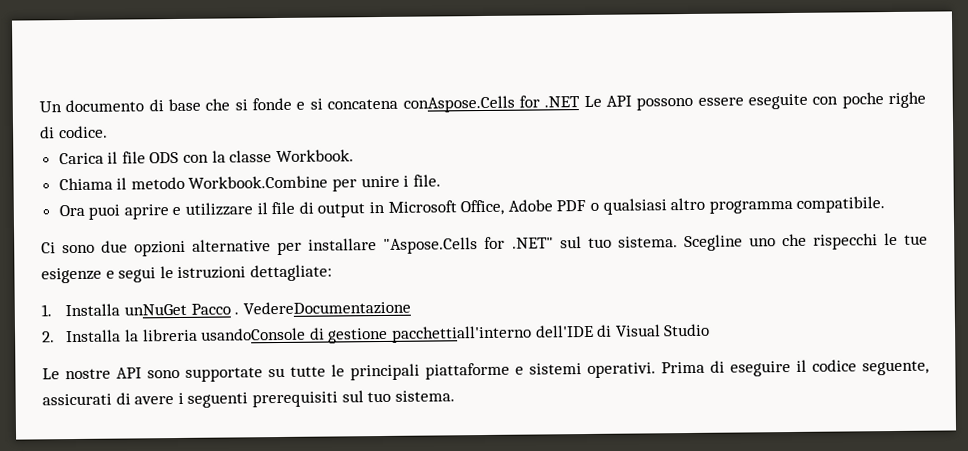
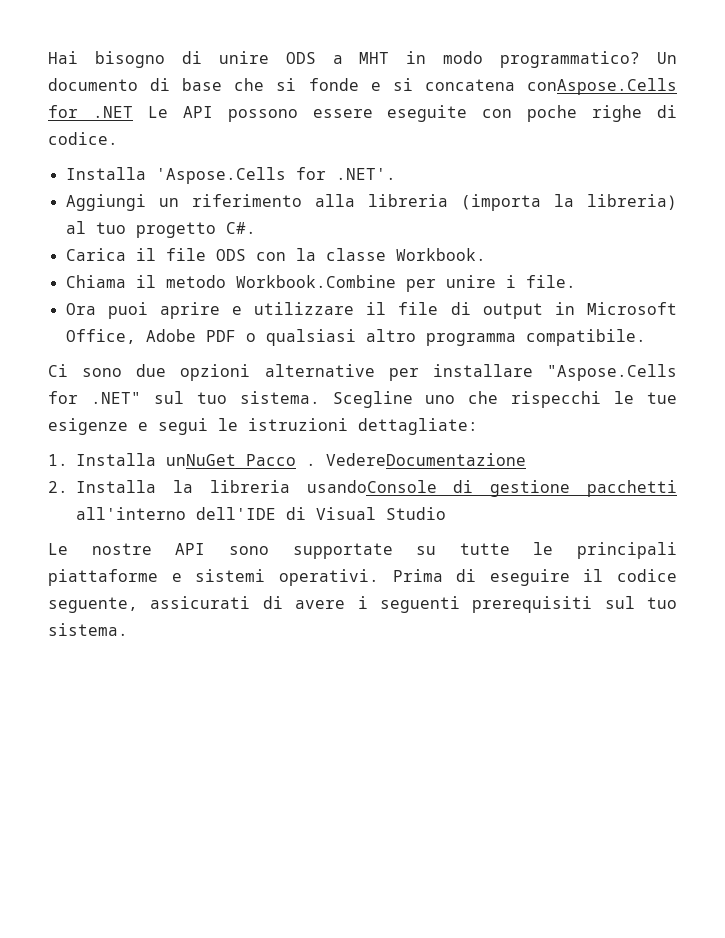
+ Hai bisogno di unire ODS a MHT in modo programmatico?
+ Installa 'Aspose.Cells for .NET'.
+ Aggiungi un riferimento alla libreria (importa la libreria) al tuo progetto C#.
- 2. Installa la libreria usandoConsole di gestione pacchettiall'interno dell'IDE di Visual Studio
+ 2. Installa la libreria usandoConsole di gestione pacchetti all'interno dell'IDE di Visual Studio

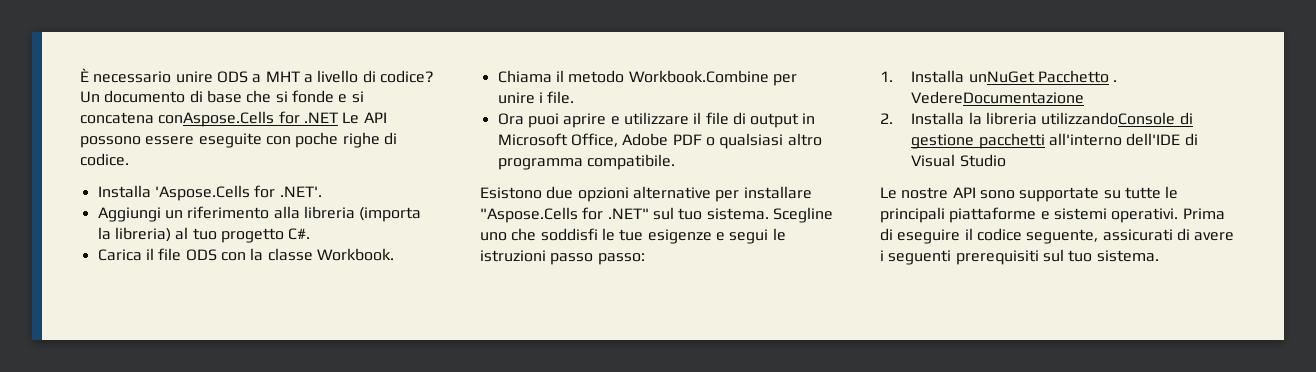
- Hai bisogno di unire ODS a MHT in modo programmatico?
+ È necessario unire ODS a MHT a livello di codice?
- Ci sono due opzioni alternative per installare "Aspose.Cells for .NET" sul tuo sistema.
+ Esistono due opzioni alternative per installare "Aspose.Cells for .NET" sul tuo sistema.
- Scegline uno che rispecchi le tue esigenze e segui le istruzioni dettagliate:
+ Scegline uno che soddisfi le tue esigenze e segui le istruzioni passo passo:
- 1. Installa unNuGet Pacco .
+ 1. Installa unNuGet Pacchetto .
- 2. Installa la libreria usandoConsole di gestione pacchetti all'interno dell'IDE di Visual Studio
+ 2. Installa la libreria utilizzandoConsole di gestione pacchetti all'interno dell'IDE di Visual Studio

